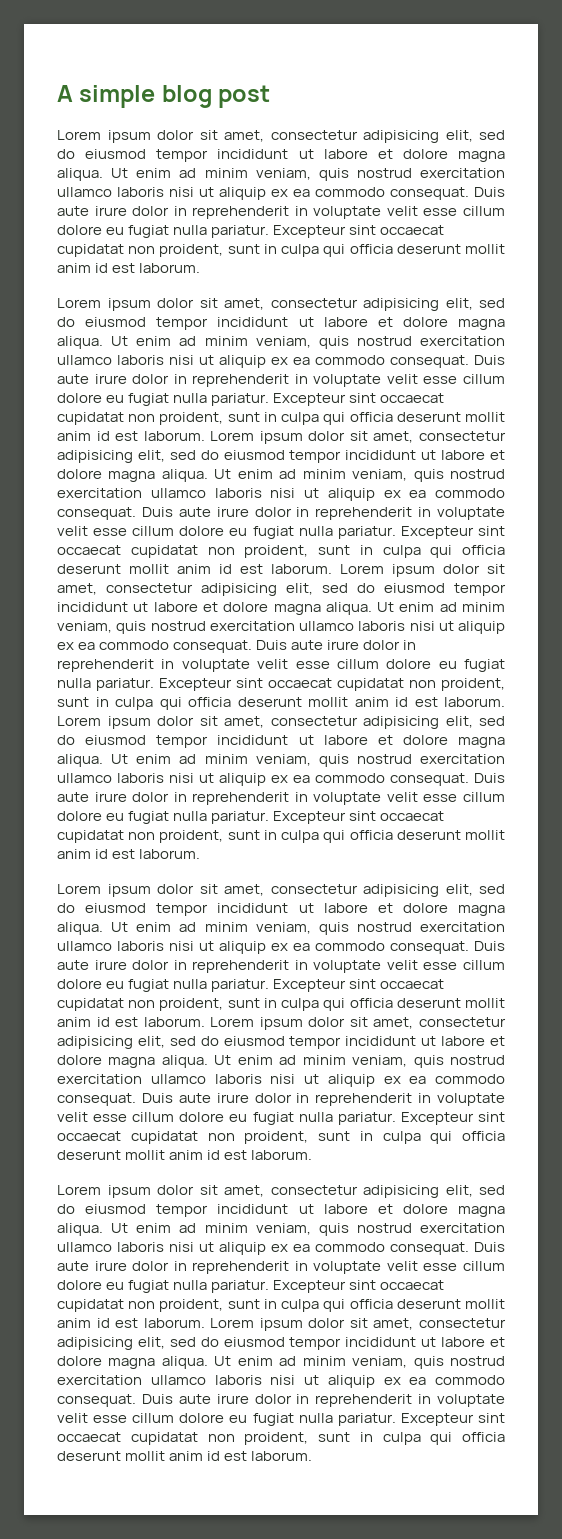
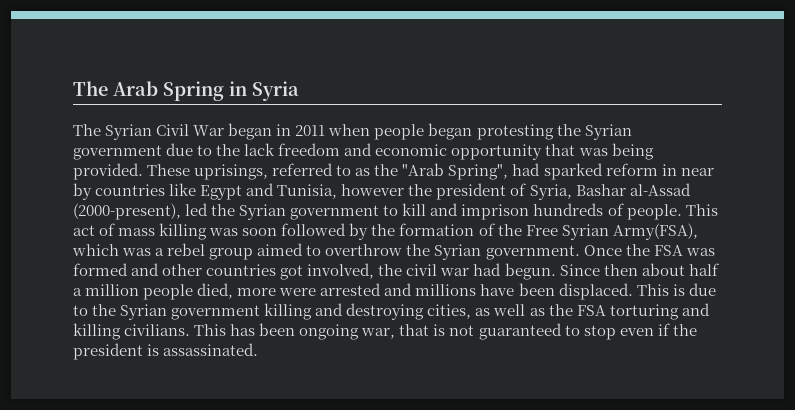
- A simple blog post
- Lorem ipsum dolor sit amet, consectetur adipisicing elit, sed do eiusmod tempor incididunt ut labore et dolore magna aliqua. Ut enim ad minim veniam, quis nostrud exercitation ullamco laboris nisi ut aliquip ex ea commodo consequat. Duis aute irure dolor in reprehenderit in voluptate velit esse cillum dolore eu fugiat nulla pariatur. Excepteur sint occaecat cupidatat non proident, sunt in culpa qui officia deserunt mollit anim id est laborum.
- Lorem ipsum dolor sit amet, consectetur adipisicing elit, sed do eiusmod tempor incididunt ut labore et dolore magna aliqua. Ut enim ad minim veniam, quis nostrud exercitation ullamco laboris nisi ut aliquip ex ea commodo consequat. Duis aute irure dolor in reprehenderit in voluptate velit esse cillum dolore eu fugiat nulla pariatur. Excepteur sint occaecat cupidatat non proident, sunt in culpa qui officia deserunt mollit anim id est laborum. Lorem ipsum dolor sit amet, consectetur adipisicing elit, sed do eiusmod tempor incididunt ut labore et dolore magna aliqua. Ut enim ad minim veniam, quis nostrud exercitation ullamco laboris nisi ut aliquip ex ea commodo consequat. Duis aute irure dolor in reprehenderit in voluptate velit esse cillum dolore eu fugiat nulla pariatur. Excepteur sint occaecat cupidatat non proident, sunt in culpa qui officia deserunt mollit anim id est laborum. Lorem ipsum dolor sit amet, consectetur adipisicing elit, sed do eiusmod tempor incididunt ut labore et dolore magna aliqua. Ut enim ad minim veniam, quis nostrud exercitation ullamco laboris nisi ut aliquip ex ea commodo consequat. Duis aute irure dolor in reprehenderit in voluptate velit esse cillum dolore eu fugiat nulla pariatur. Excepteur sint occaecat cupidatat non proident, sunt in culpa qui officia deserunt mollit anim id est laborum. Lorem ipsum dolor sit amet, consectetur adipisicing elit, sed do eiusmod tempor incididunt ut labore et dolore magna aliqua. Ut enim ad minim veniam, quis nostrud exercitation ullamco laboris nisi ut aliquip ex ea commodo consequat. Duis aute irure dolor in reprehenderit in voluptate velit esse cillum dolore eu fugiat nulla pariatur. Excepteur sint occaecat cupidatat non proident, sunt in culpa qui officia deserunt mollit anim id est laborum.
- Lorem ipsum dolor sit amet, consectetur adipisicing elit, sed do eiusmod tempor incididunt ut labore et dolore magna aliqua. Ut enim ad minim veniam, quis nostrud exercitation ullamco laboris nisi ut aliquip ex ea commodo consequat. Duis aute irure dolor in reprehenderit in voluptate velit esse cillum dolore eu fugiat nulla pariatur. Excepteur sint occaecat cupidatat non proident, sunt in culpa qui officia deserunt mollit anim id est laborum. Lorem ipsum dolor sit amet, consectetur adipisicing elit, sed do eiusmod tempor incididunt ut labore et dolore magna aliqua. Ut enim ad minim veniam, quis nostrud exercitation ullamco laboris nisi ut aliquip ex ea commodo consequat. Duis aute irure dolor in reprehenderit in voluptate velit esse cillum dolore eu fugiat nulla pariatur. Excepteur sint occaecat cupidatat non proident, sunt in culpa qui officia deserunt mollit anim id est laborum.
- Lorem ipsum dolor sit amet, consectetur adipisicing elit, sed do eiusmod tempor incididunt ut labore et dolore magna aliqua. Ut enim ad minim veniam, quis nostrud exercitation ullamco laboris nisi ut aliquip ex ea commodo consequat. Duis aute irure dolor in reprehenderit in voluptate velit esse cillum dolore eu fugiat nulla pariatur. Excepteur sint occaecat cupidatat non proident, sunt in culpa qui officia deserunt mollit anim id est laborum. Lorem ipsum dolor sit amet, consectetur adipisicing elit, sed do eiusmod tempor incididunt ut labore et dolore magna aliqua. Ut enim ad minim veniam, quis nostrud exercitation ullamco laboris nisi ut aliquip ex ea commodo consequat. Duis aute irure dolor in reprehenderit in voluptate velit esse cillum dolore eu fugiat nulla pariatur. Excepteur sint occaecat cupidatat non proident, sunt in culpa qui officia deserunt mollit anim id est laborum.
+ The Arab Spring in Syria
+ The Syrian Civil War began in 2011 when people began protesting the Syrian government due to the lack freedom and economic opportunity that was being provided. These uprisings, referred to as the "Arab Spring", had sparked reform in near by countries like Egypt and Tunisia, however the president of Syria, Bashar al-Assad (2000-present), led the Syrian government to kill and imprison hundreds of people. This act of mass killing was soon followed by the formation of the Free Syrian Army(FSA), which was a rebel group aimed to overthrow the Syrian government. Once the FSA was formed and other countries got involved, the civil war had begun. Since then about half a million people died, more were arrested and millions have been displaced. This is due to the Syrian government killing and destroying cities, as well as the FSA torturing and killing civilians. This has been ongoing war, that is not guaranteed to stop even if the president is assassinated.

